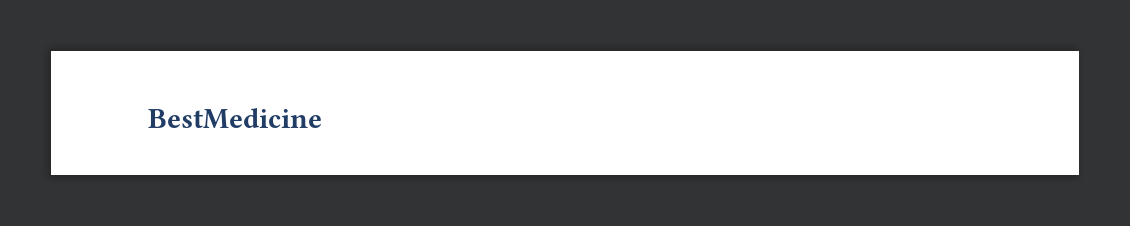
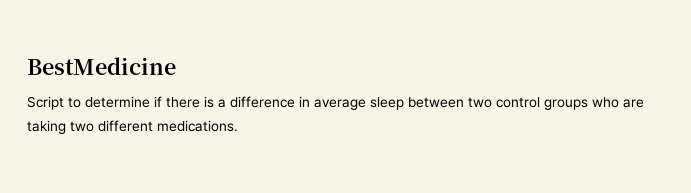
+ Script to determine if there is a difference in average sleep between two control groups who are taking two different medications.

